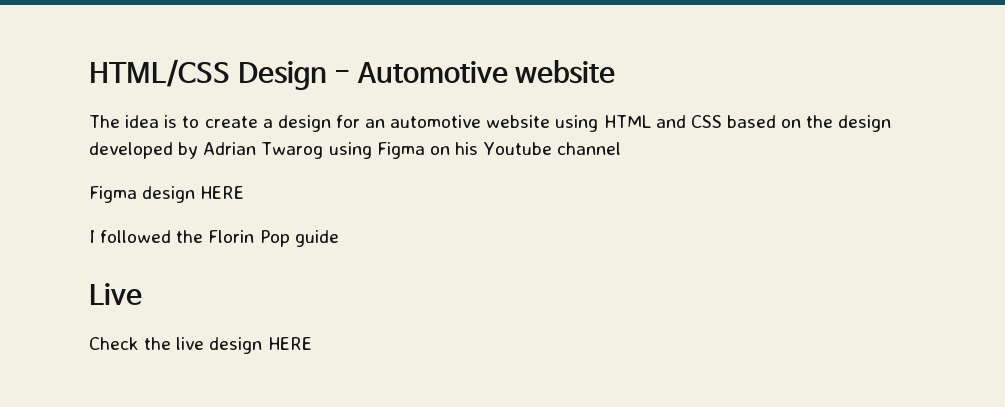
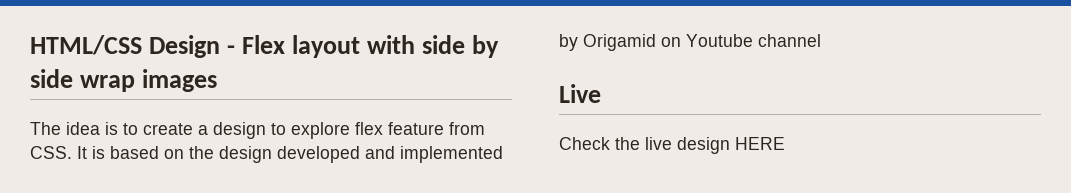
- HTML/CSS Design - Automotive website
+ HTML/CSS Design - Flex layout with side by side wrap images
- The idea is to create a design for an automotive website using HTML and CSS based on the design developed by Adrian Twarog using Figma on his Youtube channel
- Figma design HERE
- I followed the Florin Pop guide
+ The idea is to create a design to explore flex feature from CSS. It is based on the design developed and implemented by Origamid on Youtube channel

